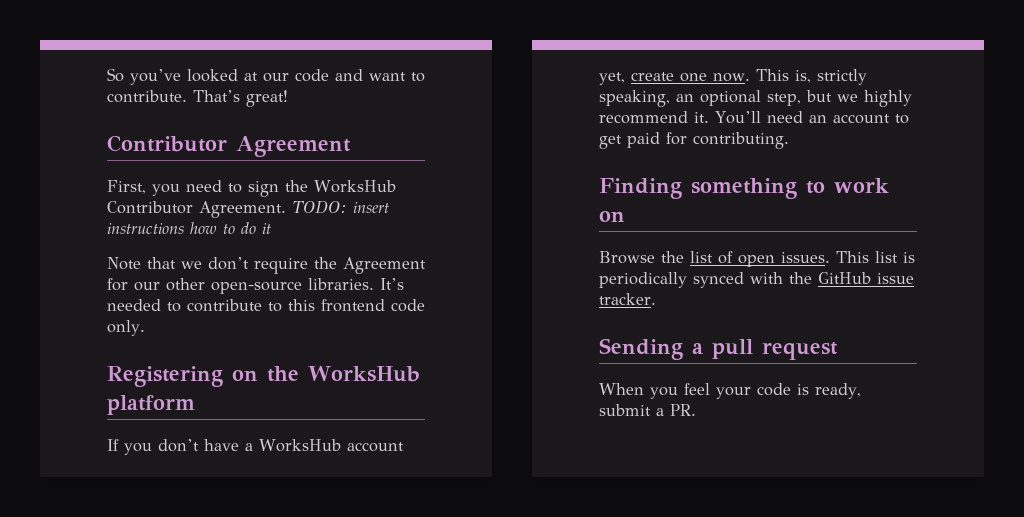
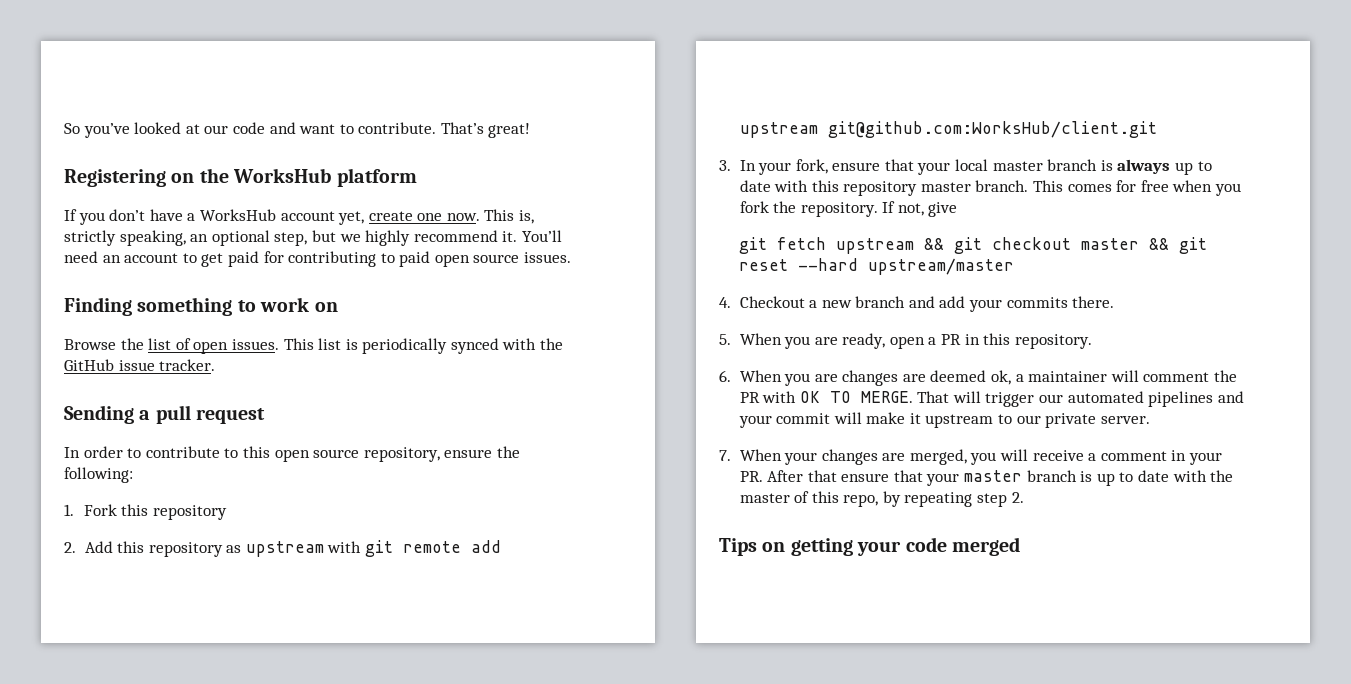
- Contributor Agreement
- First, you need to sign the WorksHub Contributor Agreement. TODO: insert instructions how to do it
- Note that we don’t require the Agreement for our other open-source libraries. It’s needed to contribute to this frontend code only.
- You’ll need an account to get paid for contributing.
+ You’ll need an account to get paid for contributing to paid open source issues.
- When you feel your code is ready, submit a PR.
+ In order to contribute to this open source repository, ensure the following:
+ 1. Fork this repository
+ 2. Add this repository as upstream with git remote add upstream git@github.com:WorksHub/client.git
+ 3. In your fork, ensure that your local master branch is always up to date with this repository master branch. This comes for free when you fork the repository. If not, give
+ git fetch upstream && git checkout master && git reset --hard upstream/master
+ 4. Checkout a new branch and add your commits there.
+ 5. When you are ready, open a PR in this repository.
+ 6. When you are changes are deemed ok, a maintainer will comment the PR with OK TO MERGE. That will trigger our automated pipelines and your commit will make it upstream to our private server.
+ 7. When your changes are merged, you will receive a comment in your PR. After that ensure that your master branch is up to date with the master of this repo, by repeating step 2.
+ Tips on getting your code merged

